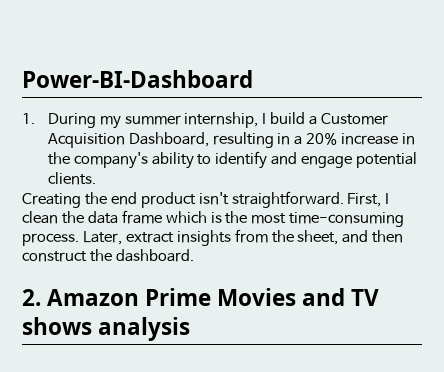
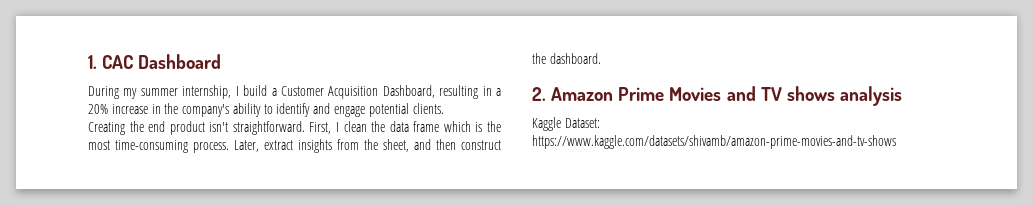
- Power-BI-Dashboard
- 1. During my summer internship, I build a Customer Acquisition Dashboard, resulting in a 20% increase in the company's ability to identify and engage potential clients.
+ 1. CAC Dashboard
+ During my summer internship, I build a Customer Acquisition Dashboard, resulting in a 20% increase in the company's ability to identify and engage potential clients.
+ Kaggle Dataset: https://www.kaggle.com/datasets/shivamb/amazon-prime-movies-and-tv-shows

